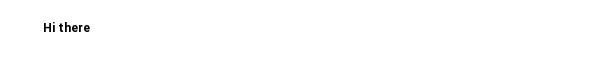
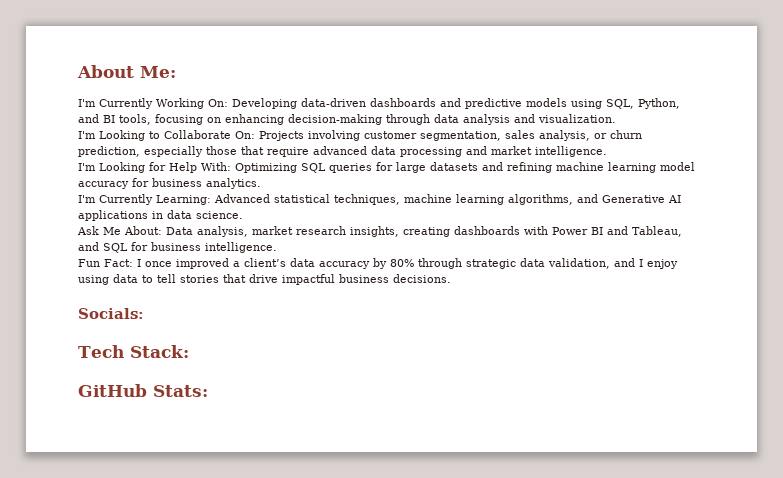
- Hi there
+ About Me:
+ I'm Currently Working On: Developing data-driven dashboards and predictive models using SQL, Python, and BI tools, focusing on enhancing decision-making through data analysis and visualization.
+ I'm Looking to Collaborate On: Projects involving customer segmentation, sales analysis, or churn prediction, especially those that require advanced data processing and market intelligence.
+ I'm Looking for Help With: Optimizing SQL queries for large datasets and refining machine learning model accuracy for business analytics.
+ I'm Currently Learning: Advanced statistical techniques, machine learning algorithms, and Generative AI applications in data science.
+ Ask Me About: Data analysis, market research insights, creating dashboards with Power BI and Tableau, and SQL for business intelligence.
+ Fun Fact: I once improved a client’s data accuracy by 80% through strategic data validation, and I enjoy using data to tell stories that drive impactful business decisions.
+ Socials:
+ Tech Stack:
+ GitHub Stats:

